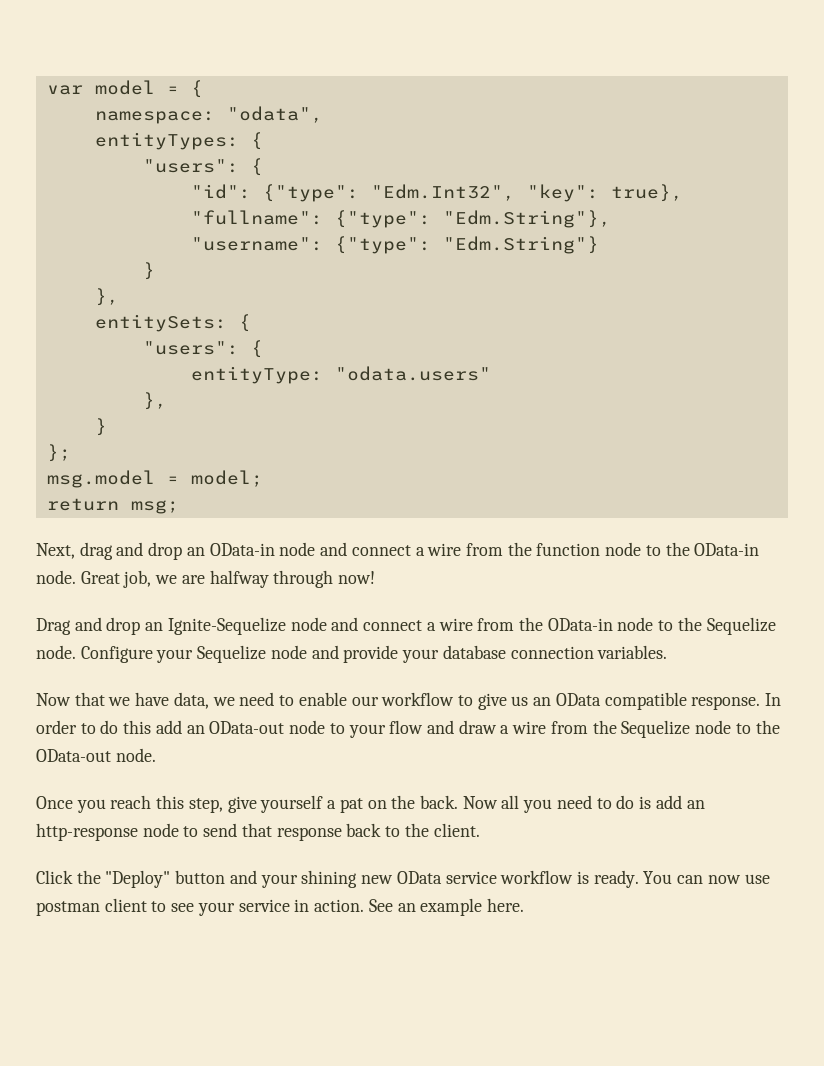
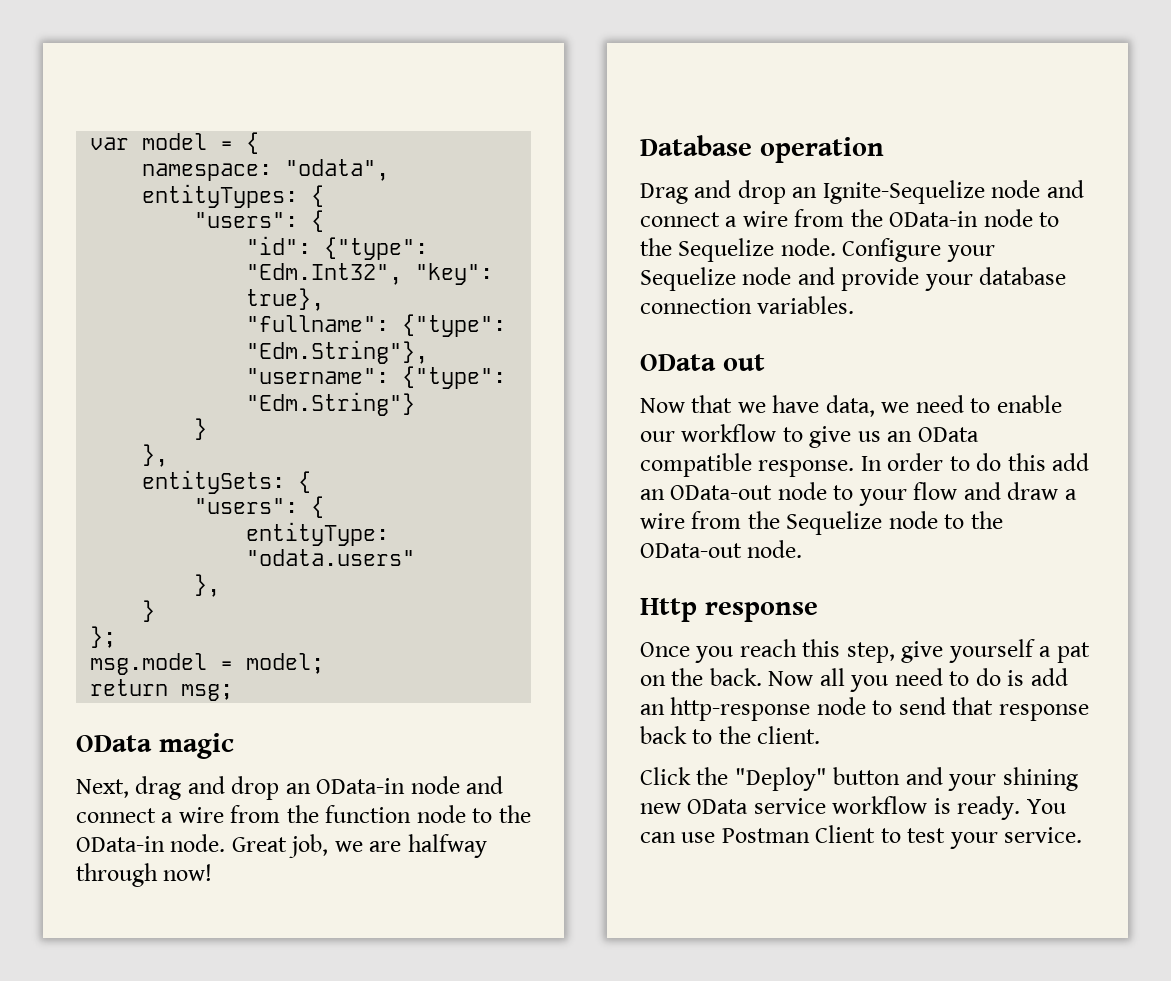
+ OData magic
+ Database operation
+ OData out
+ Http response
- You can now use postman client to see your service in action. See an example here.
+ You can use Postman Client to test your service.

